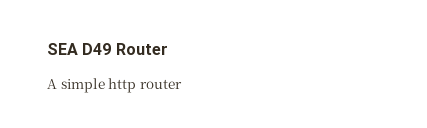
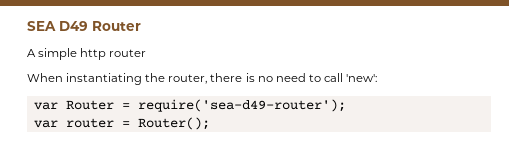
+ When instantiating the router, there is no need to call 'new':
+ var Router = require('sea-d49-router');
+ var router = Router();

